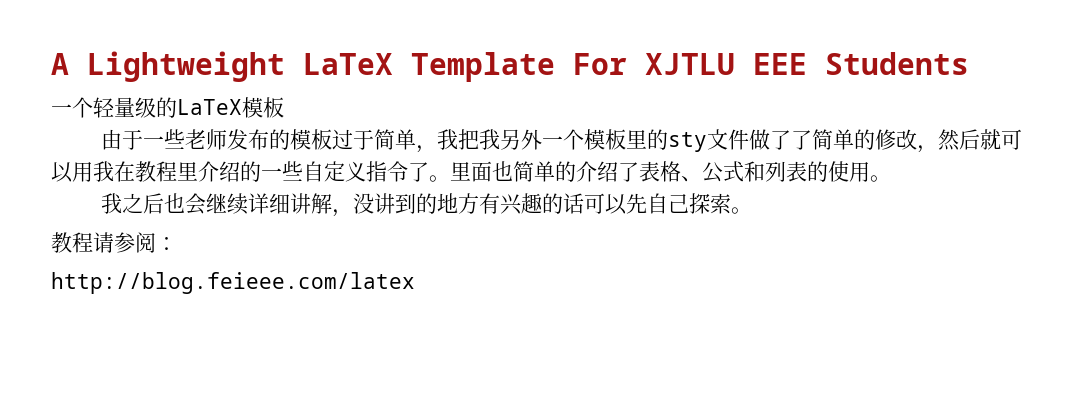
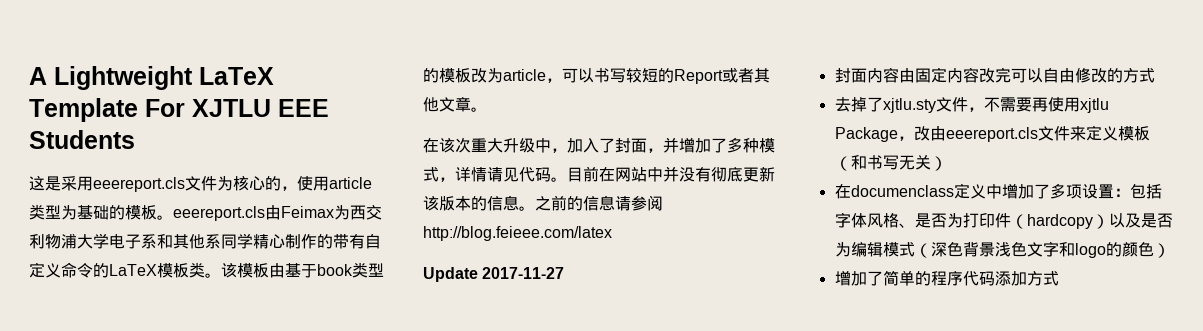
- 一个轻量级的LaTeX模板
- 由于一些老师发布的模板过于简单，我把我另外一个模板里的sty文件做了了简单的修改，然后就可以用我在教程里介绍的一些自定义指令了。里面也简单的介绍了表格、公式和列表的使用。
- 我之后也会继续详细讲解，没讲到的地方有兴趣的话可以先自己探索。
- 教程请参阅：
- http://blog.feieee.com/latex
+ 这是采用eeereport.cls文件为核心的，使用article类型为基础的模板。eeereport.cls由Feimax为西交利物浦大学电子系和其他系同学精心制作的带有自定义命令的LaTeX模板类。该模板由基于book类型的模板改为article，可以书写较短的Report或者其他文章。
+ 在该次重大升级中，加入了封面，并增加了多种模式，详情请见代码。目前在网站中并没有彻底更新该版本的信息。之前的信息请参阅http://blog.feieee.com/latex
+ Update 2017-11-27
+ 封面内容由固定内容改完可以自由修改的方式
+ 去掉了xjtlu.sty文件，不需要再使用xjtlu Package，改由eeereport.cls文件来定义模板（和书写无关）
+ 在documenclass定义中增加了多项设置：包括字体风格、是否为打印件（hardcopy）以及是否为编辑模式（深色背景浅色文字和logo的颜色）
+ 增加了简单的程序代码添加方式

